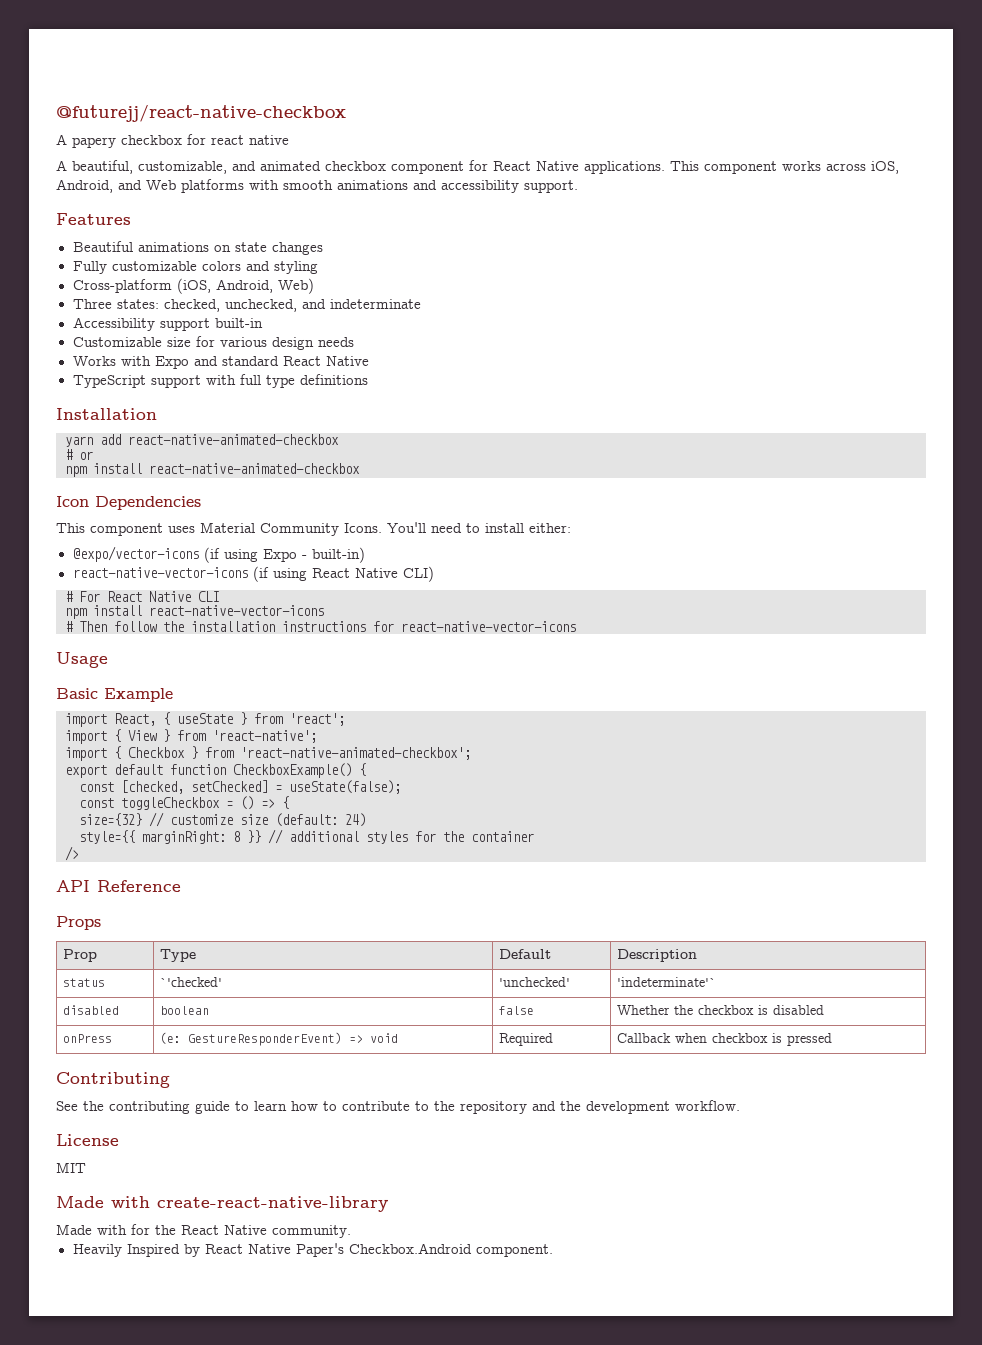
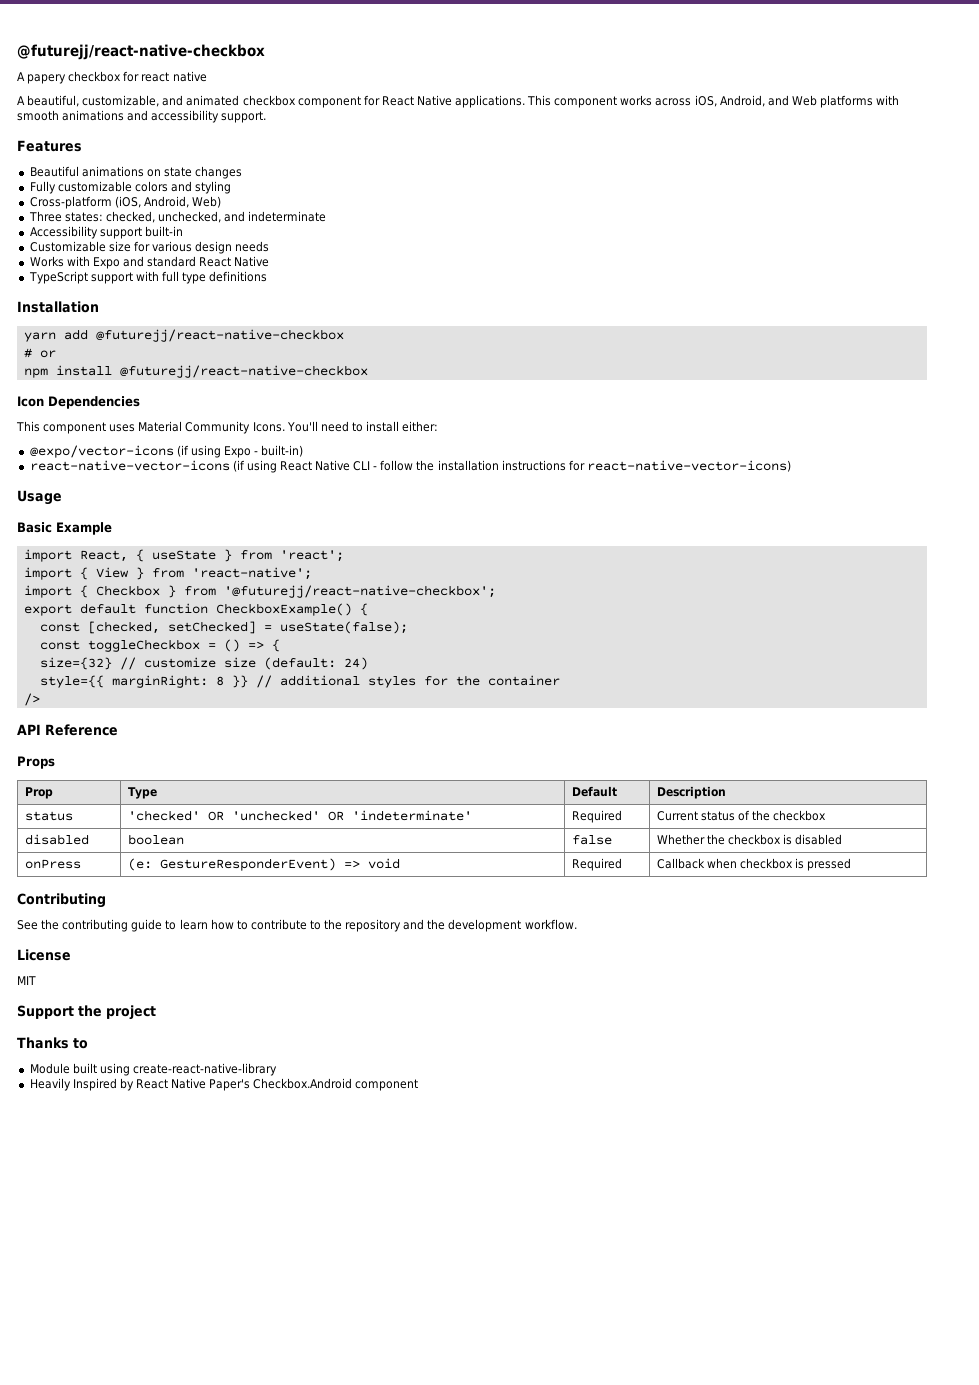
- yarn add react-native-animated-checkbox
+ yarn add @futurejj/react-native-checkbox
- npm install react-native-animated-checkbox
+ npm install @futurejj/react-native-checkbox
- react-native-vector-icons (if using React Native CLI)
- # For React Native CLI
- npm install react-native-vector-icons
- # Then follow the installation instructions for react-native-vector-icons
+ react-native-vector-icons (if using React Native CLI - follow the installation instructions for react-native-vector-icons)
- import { Checkbox } from 'react-native-animated-checkbox';
+ import { Checkbox } from '@futurejj/react-native-checkbox';
- status | `'checked' | 'unchecked' | 'indeterminate'`
+ status | 'checked' OR 'unchecked' OR 'indeterminate' | Required | Current status of the checkbox
- Made with create-react-native-library
- Made with for the React Native community.
+ Support the project
+ Thanks to
+ Module built using create-react-native-library
- Heavily Inspired by React Native Paper's Checkbox.Android component.
+ Heavily Inspired by React Native Paper's Checkbox.Android component

